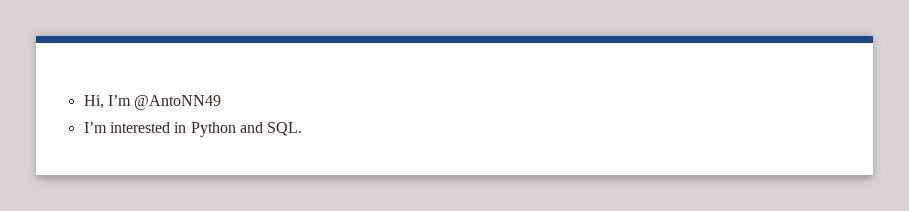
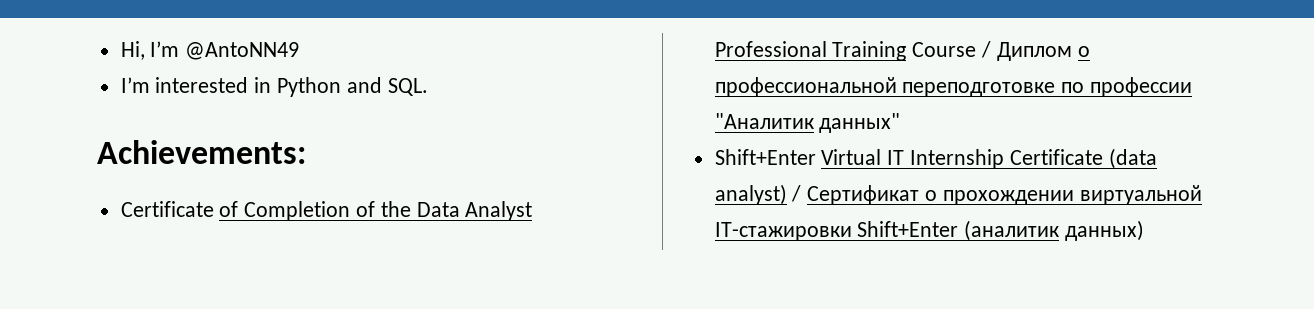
+ Achievements:
+ Certificate of Completion of the Data Analyst Professional Training Course / Диплом о профессиональной переподготовке по профессии "Аналитик данных"
+ Shift+Enter Virtual IT Internship Certificate (data analyst) / Сертификат о прохождении виртуальной IT-стажировки Shift+Enter (аналитик данных)

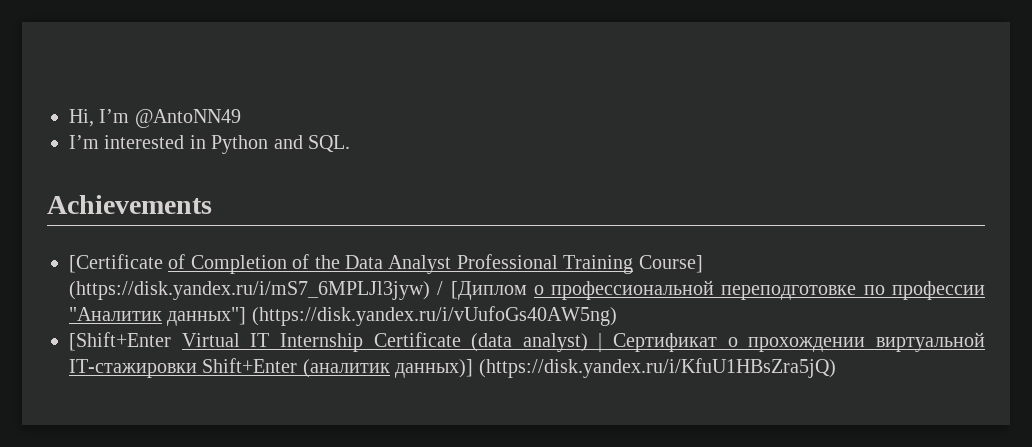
- Achievements:
- Certificate of Completion of the Data Analyst Professional Training Course / Диплом о профессиональной переподготовке по профессии "Аналитик данных"
- Shift+Enter Virtual IT Internship Certificate (data analyst) / Сертификат о прохождении виртуальной IT-стажировки Shift+Enter (аналитик данных)
+ Achievements
+ [Certificate of Completion of the Data Analyst Professional Training Course] (https://disk.yandex.ru/i/mS7_6MPLJl3jyw) / [Диплом о профессиональной переподготовке по профессии "Аналитик данных"] (https://disk.yandex.ru/i/vUufoGs40AW5ng)
+ [Shift+Enter Virtual IT Internship Certificate (data analyst) | Сертификат о прохождении виртуальной IT-стажировки Shift+Enter (аналитик данных)] (https://disk.yandex.ru/i/KfuU1HBsZra5jQ)

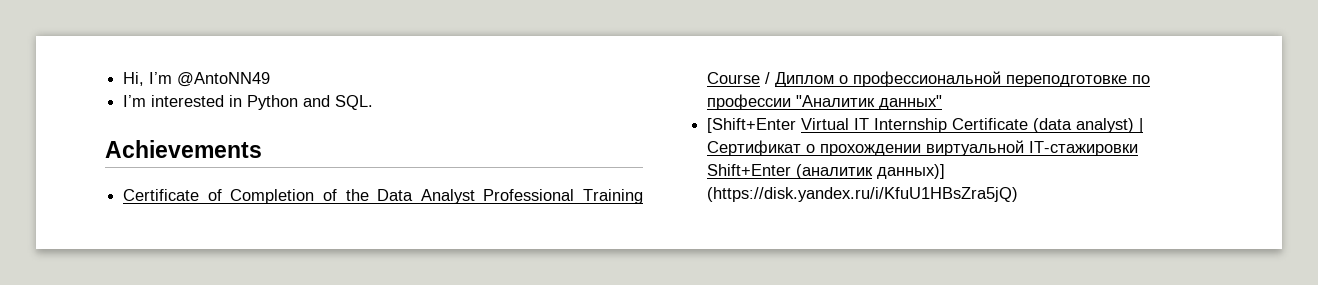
- [Certificate of Completion of the Data Analyst Professional Training Course] (https://disk.yandex.ru/i/mS7_6MPLJl3jyw) / [Диплом о профессиональной переподготовке по профессии "Аналитик данных"] (https://disk.yandex.ru/i/vUufoGs40AW5ng)
+ Certificate of Completion of the Data Analyst Professional Training Course / Диплом о профессиональной переподготовке по профессии "Аналитик данных"

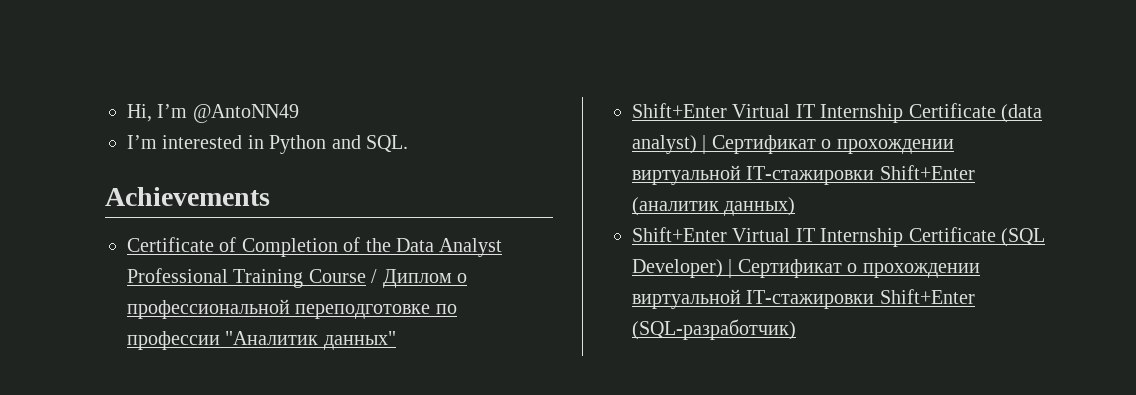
- [Shift+Enter Virtual IT Internship Certificate (data analyst) | Сертификат о прохождении виртуальной IT-стажировки Shift+Enter (аналитик данных)] (https://disk.yandex.ru/i/KfuU1HBsZra5jQ)
+ Shift+Enter Virtual IT Internship Certificate (data analyst) | Сертификат о прохождении виртуальной IT-стажировки Shift+Enter (аналитик данных)
+ Shift+Enter Virtual IT Internship Certificate (SQL Developer) | Сертификат о прохождении виртуальной IT-стажировки Shift+Enter (SQL-разработчик)

